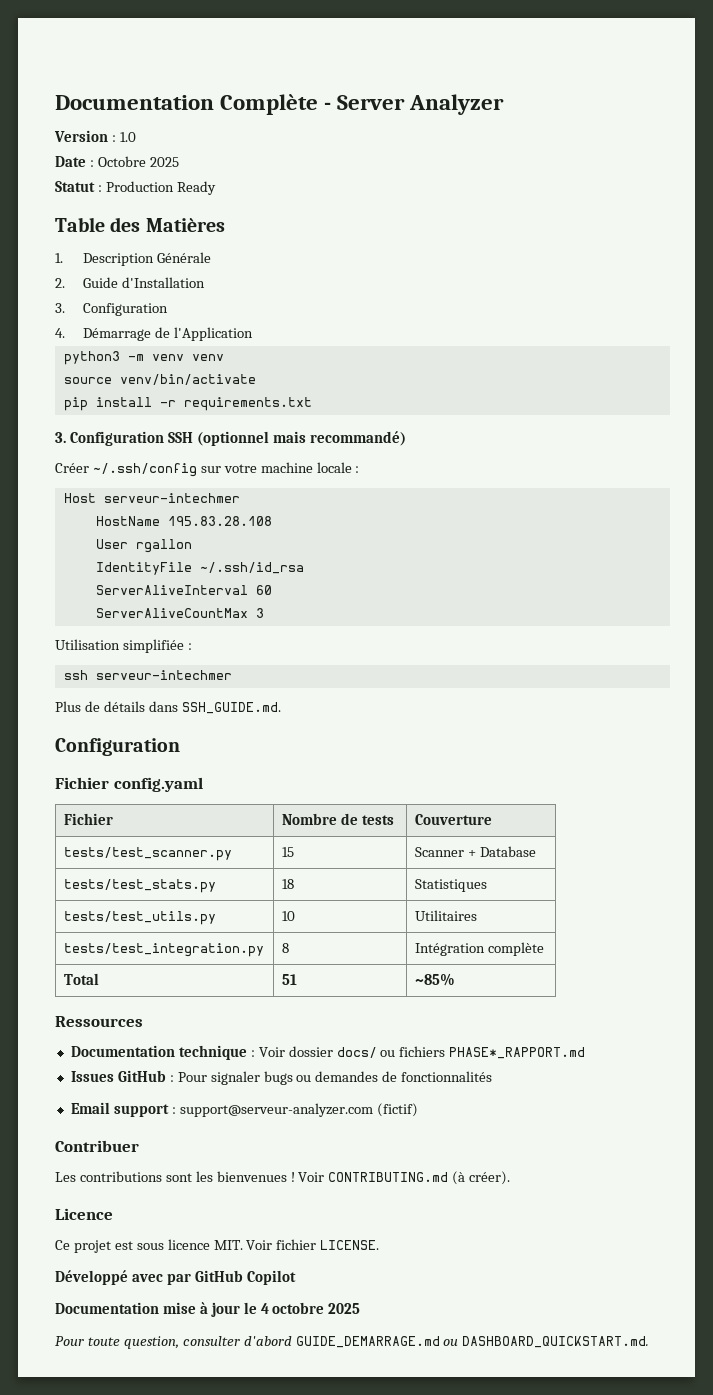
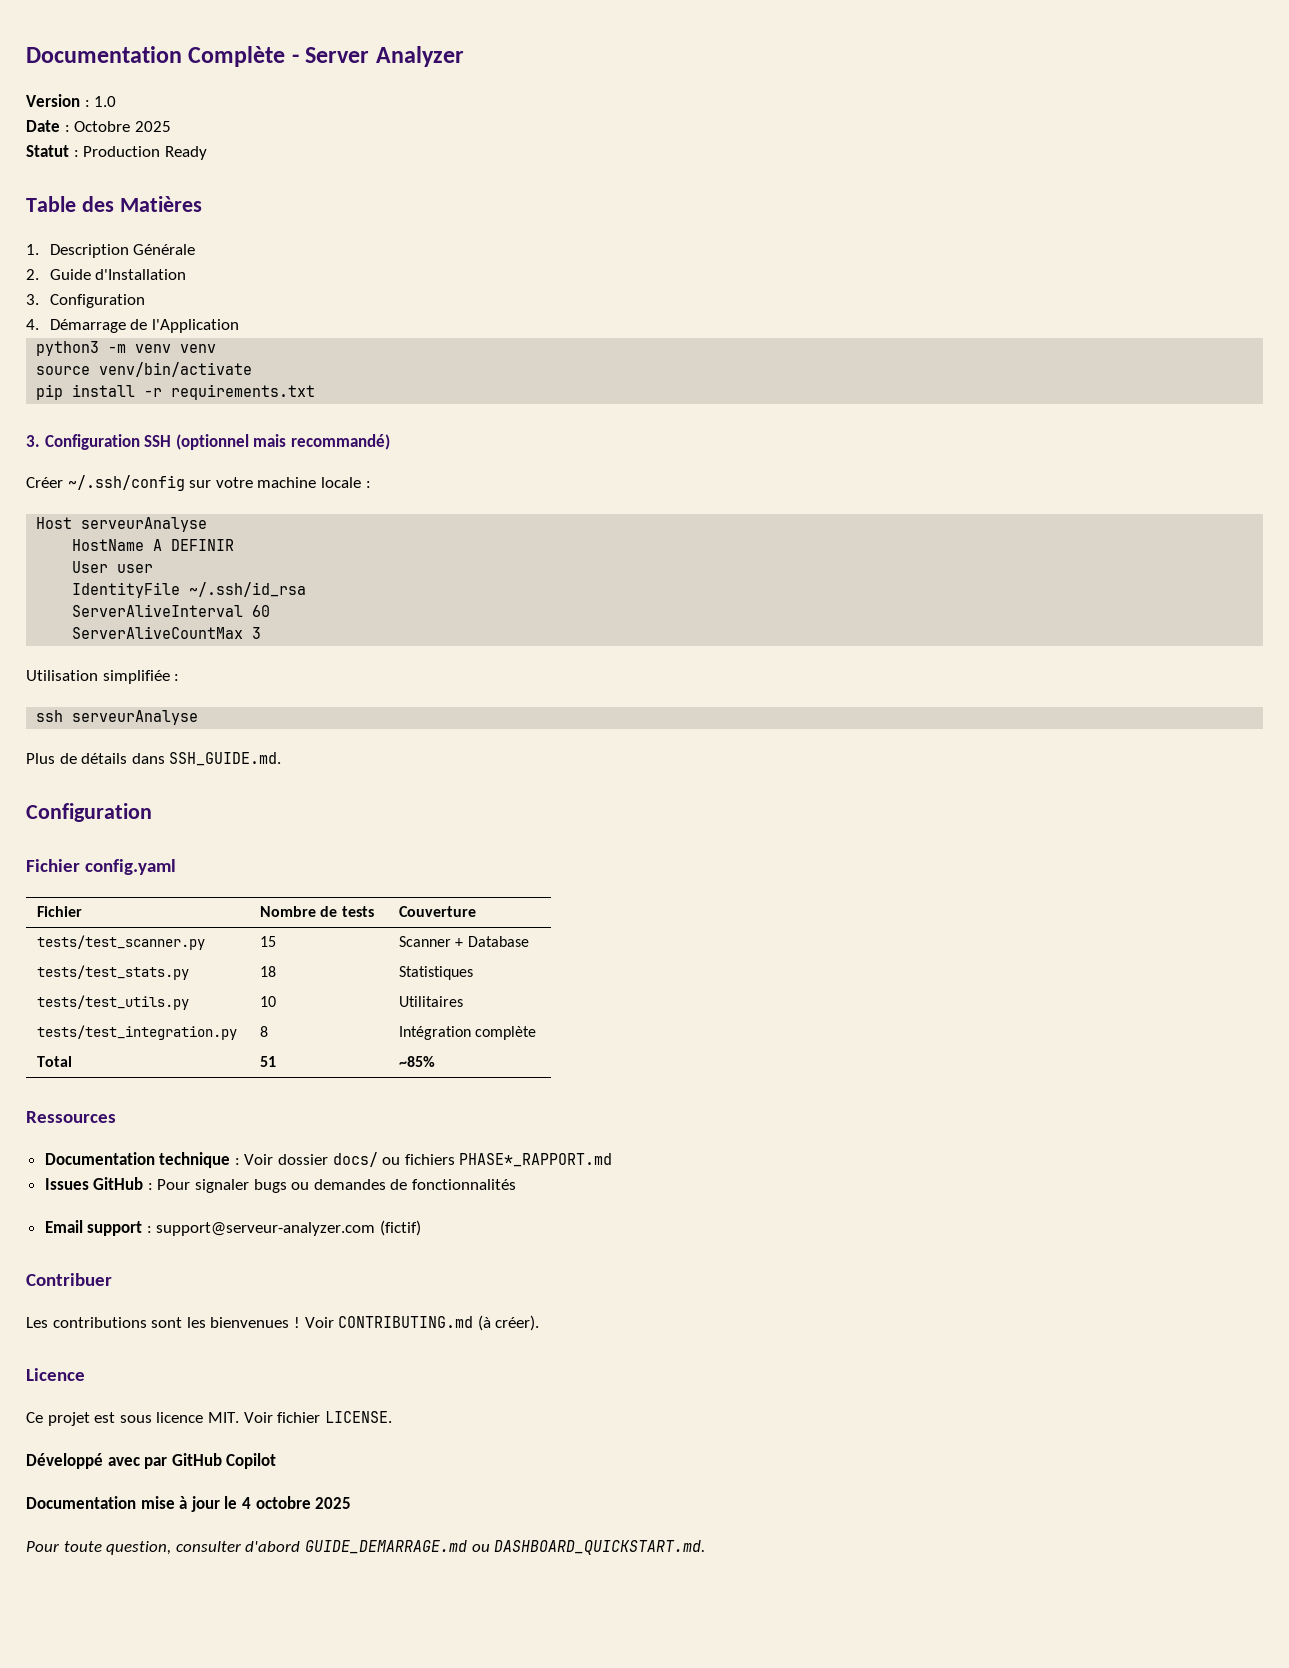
- Host serveur-intechmer
+ Host serveurAnalyse
- HostName 195.83.28.108
+ HostName A DEFINIR
- User rgallon
+ User user
- ssh serveur-intechmer
+ ssh serveurAnalyse

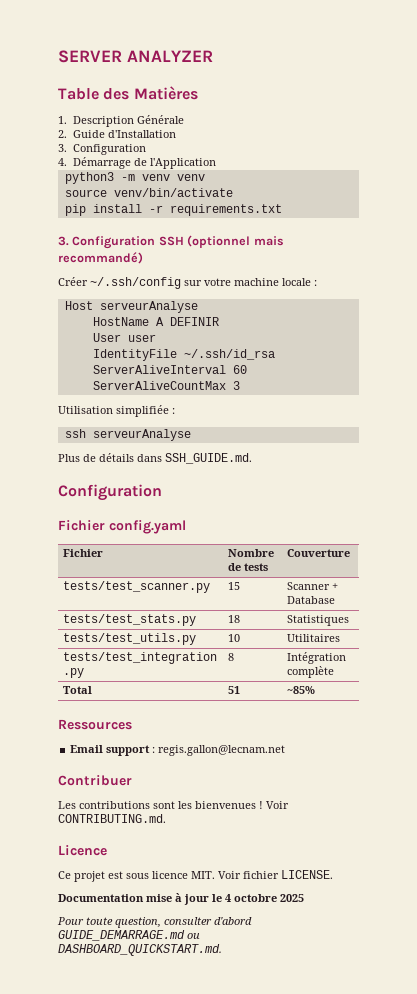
- Documentation Complète - Server Analyzer
- Version : 1.0
- Date : Octobre 2025
- Statut : Production Ready
+ SERVER ANALYZER
- Documentation technique : Voir dossier docs/ ou fichiers PHASE*_RAPPORT.md
- Issues GitHub : Pour signaler bugs ou demandes de fonctionnalités
- Email support : support@serveur-analyzer.com (fictif)
+ Email support : regis.gallon@lecnam.net
- Voir CONTRIBUTING.md (à créer).
+ Voir CONTRIBUTING.md.
- Développé avec par GitHub Copilot

